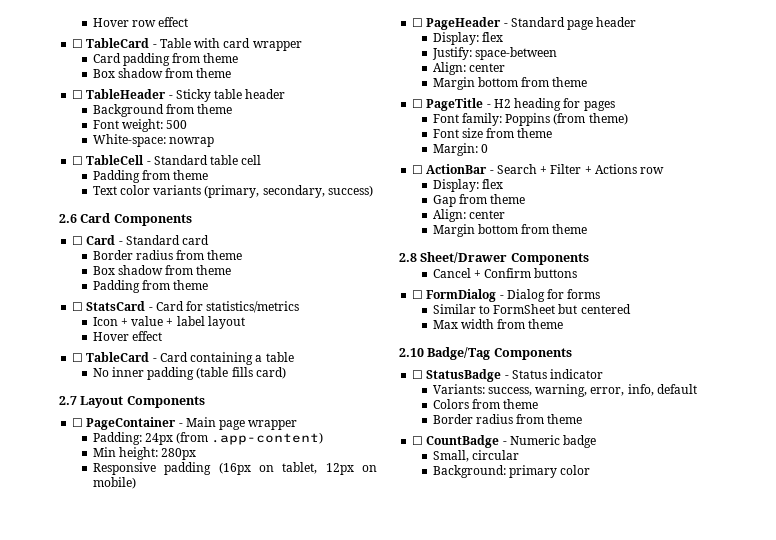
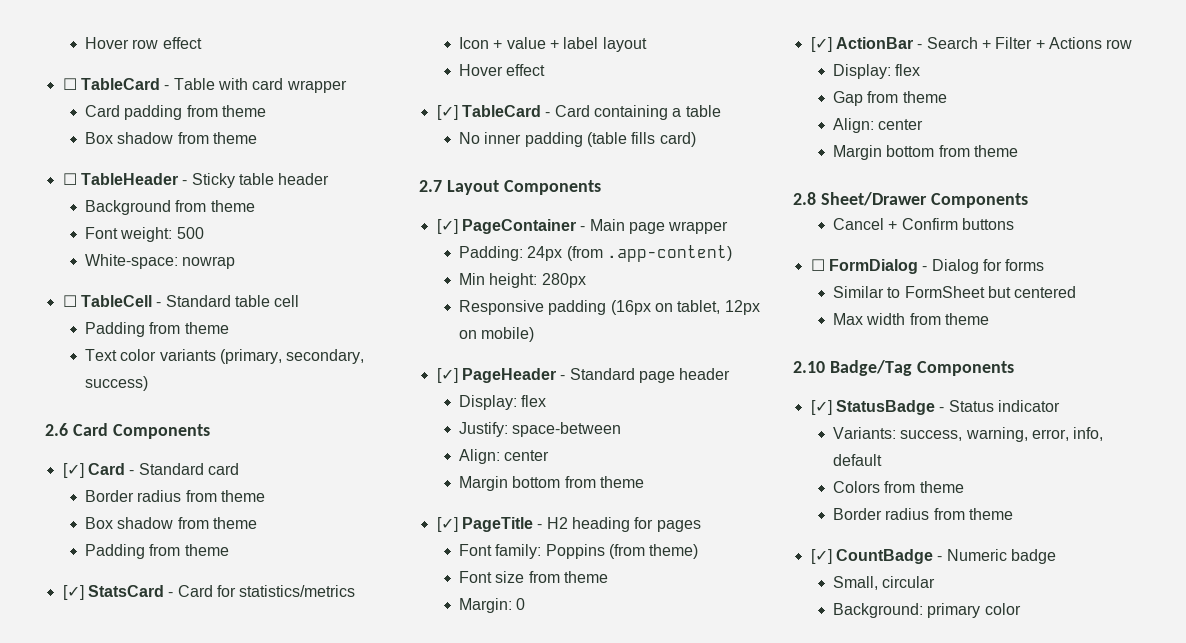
- ☐ Card - Standard card
+ [✓] Card - Standard card
- ☐ StatsCard - Card for statistics/metrics
+ [✓] StatsCard - Card for statistics/metrics
- ☐ TableCard - Card containing a table
+ [✓] TableCard - Card containing a table
- ☐ PageContainer - Main page wrapper
+ [✓] PageContainer - Main page wrapper
- ☐ PageHeader - Standard page header
+ [✓] PageHeader - Standard page header
- ☐ PageTitle - H2 heading for pages
+ [✓] PageTitle - H2 heading for pages
- ☐ ActionBar - Search + Filter + Actions row
+ [✓] ActionBar - Search + Filter + Actions row
- ☐ StatusBadge - Status indicator
+ [✓] StatusBadge - Status indicator
- ☐ CountBadge - Numeric badge
+ [✓] CountBadge - Numeric badge

